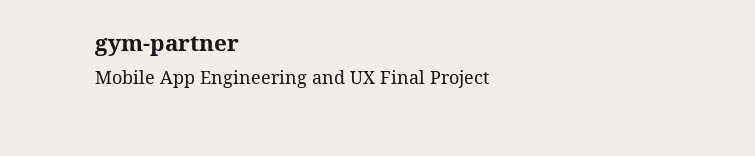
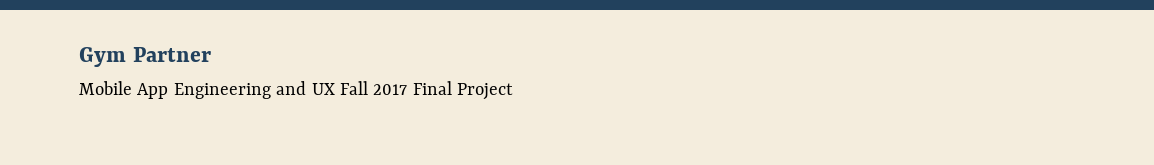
- gym-partner
+ Gym Partner
- Mobile App Engineering and UX Final Project
+ Mobile App Engineering and UX Fall 2017 Final Project

